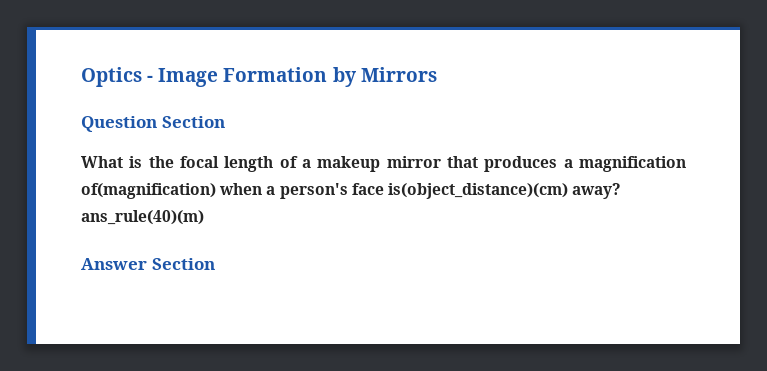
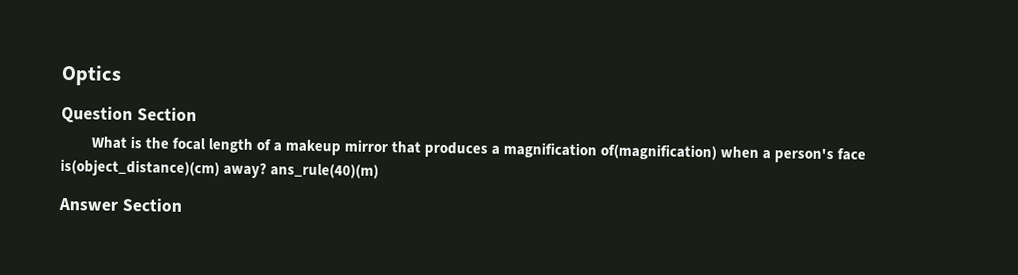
- Optics - Image Formation by Mirrors
+ Optics

